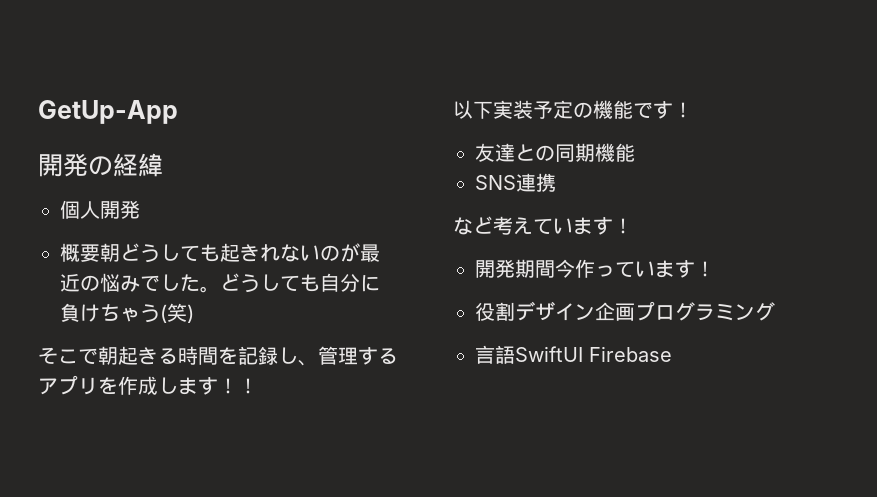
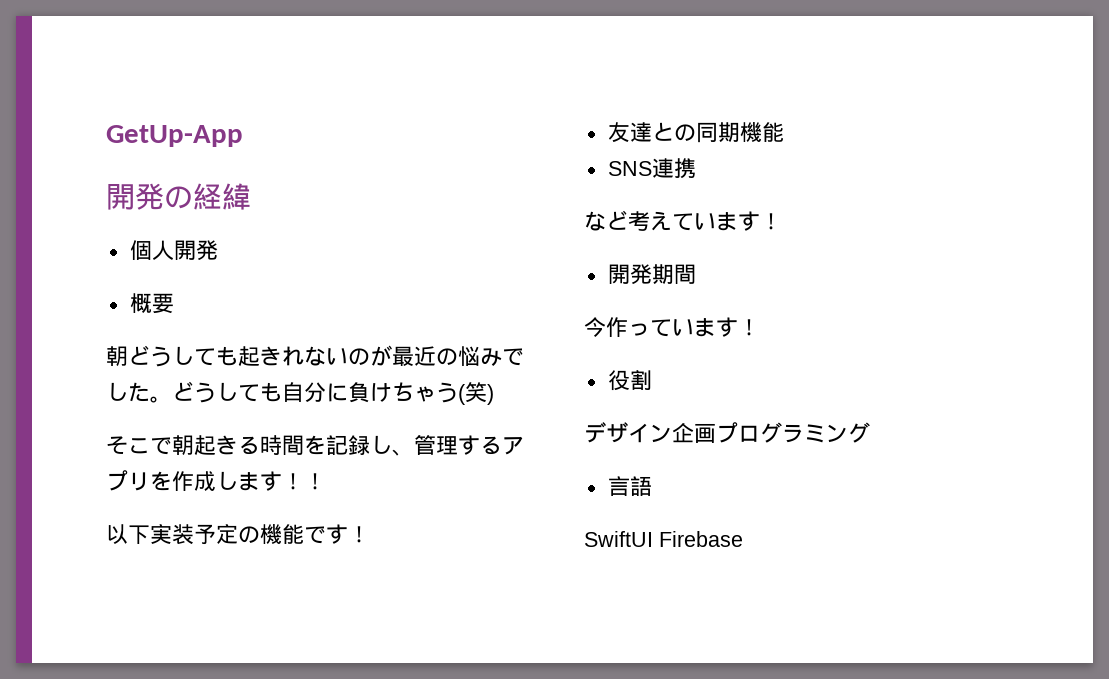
- 概要朝どうしても起きれないのが最近の悩みでした。
+ 概要
+ 朝どうしても起きれないのが最近の悩みでした。
- 開発期間今作っています！
+ 開発期間
+ 今作っています！
- 役割デザイン企画プログラミング
+ 役割
+ デザイン企画プログラミング
- 言語SwiftUI Firebase
+ 言語
+ SwiftUI Firebase

